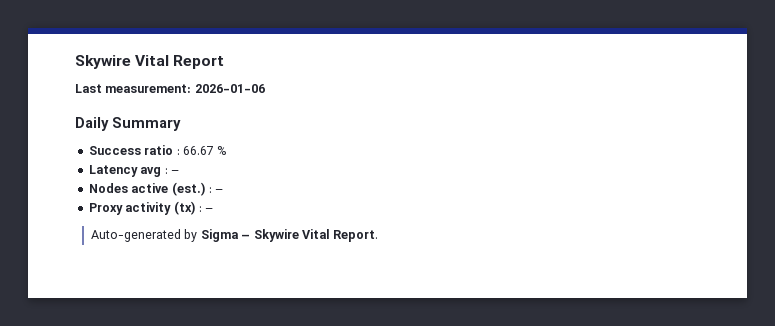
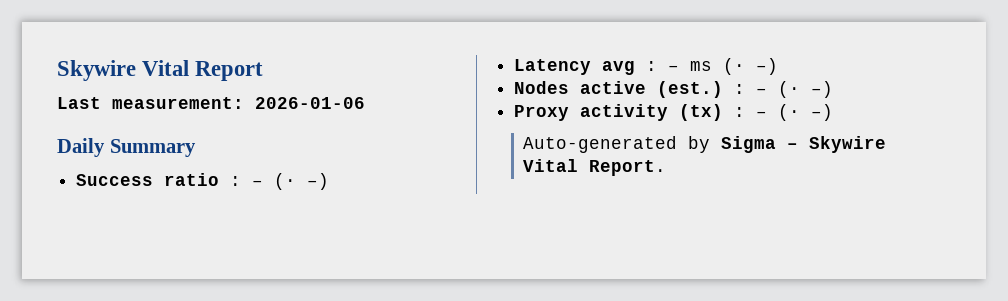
- Success ratio : 66.67 %
+ Success ratio : – (· –)
- Latency avg : –
+ Latency avg : – ms (· –)
- Nodes active (est.) : –
+ Nodes active (est.) : – (· –)
- Proxy activity (tx) : –
+ Proxy activity (tx) : – (· –)

